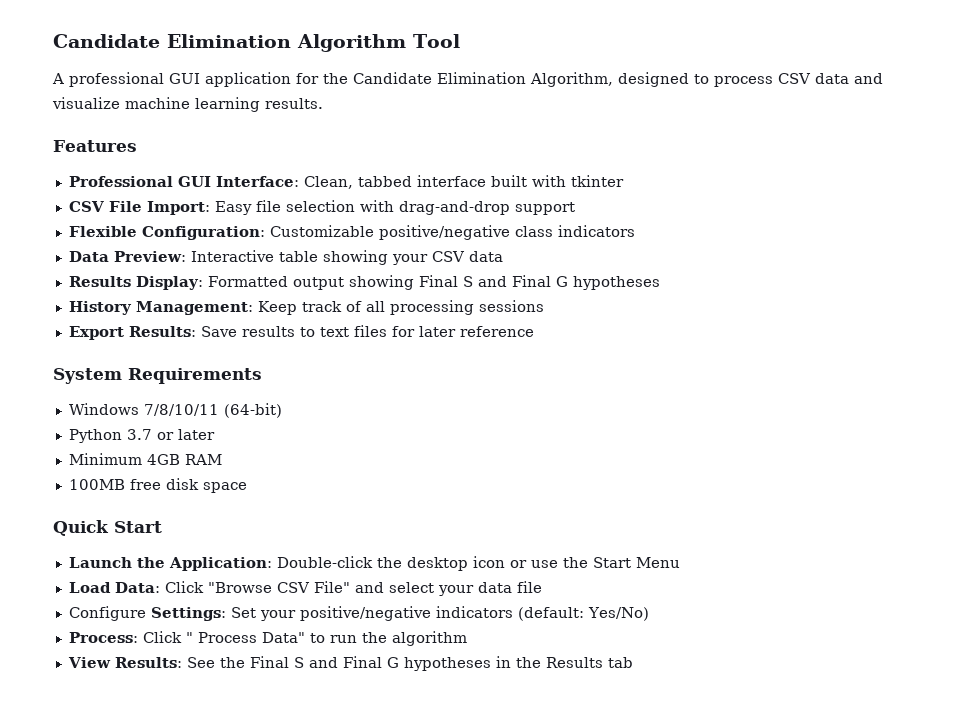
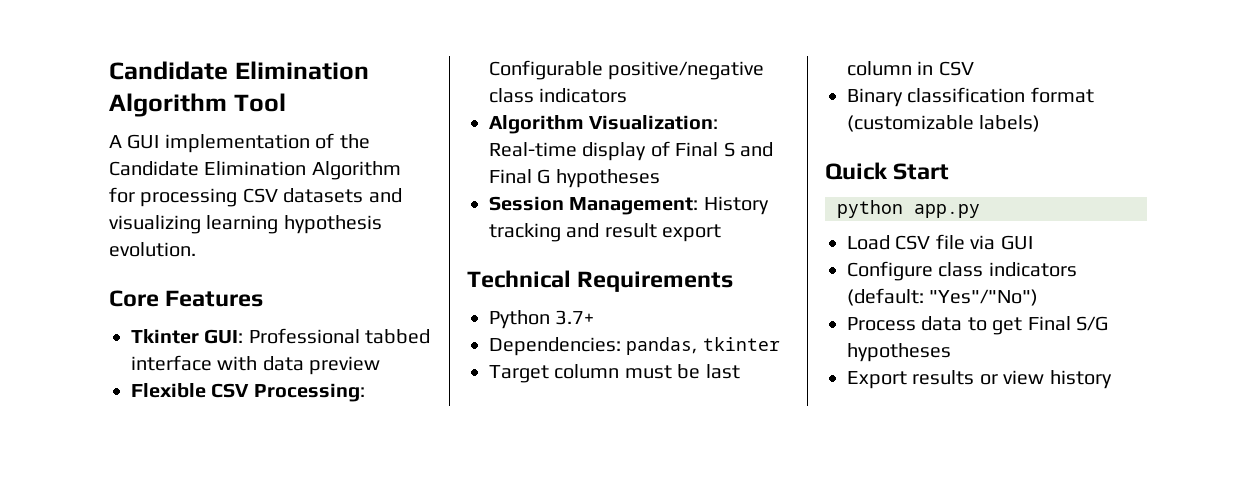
- A professional GUI application for the Candidate Elimination Algorithm, designed to process CSV data and visualize machine learning results.
- Features
- Professional GUI Interface: Clean, tabbed interface built with tkinter
- CSV File Import: Easy file selection with drag-and-drop support
- Flexible Configuration: Customizable positive/negative class indicators
- Data Preview: Interactive table showing your CSV data
- Results Display: Formatted output showing Final S and Final G hypotheses
+ A GUI implementation of the Candidate Elimination Algorithm for processing CSV datasets and visualizing learning hypothesis evolution.
+ Core Features
+ Tkinter GUI: Professional tabbed interface with data preview
+ Flexible CSV Processing: Configurable positive/negative class indicators
+ Algorithm Visualization: Real-time display of Final S and Final G hypotheses
- History Management: Keep track of all processing sessions
- Export Results: Save results to text files for later reference
- System Requirements
- Windows 7/8/10/11 (64-bit)
- Python 3.7 or later
- Minimum 4GB RAM
- 100MB free disk space
+ Session Management: History tracking and result export
+ Technical Requirements
+ Python 3.7+
+ Dependencies: pandas, tkinter
+ Target column must be last column in CSV
+ Binary classification format (customizable labels)
  Quick Start
- Launch the Application: Double-click the desktop icon or use the Start Menu
- Load Data: Click "Browse CSV File" and select your data file
+ python app.py
+ Load CSV file via GUI
- Configure Settings: Set your positive/negative indicators (default: Yes/No)
- Process: Click " Process Data" to run the algorithm
- View Results: See the Final S and Final G hypotheses in the Results tab
+ Configure class indicators (default: "Yes"/"No")
+ Process data to get Final S/G hypotheses
+ Export results or view history

